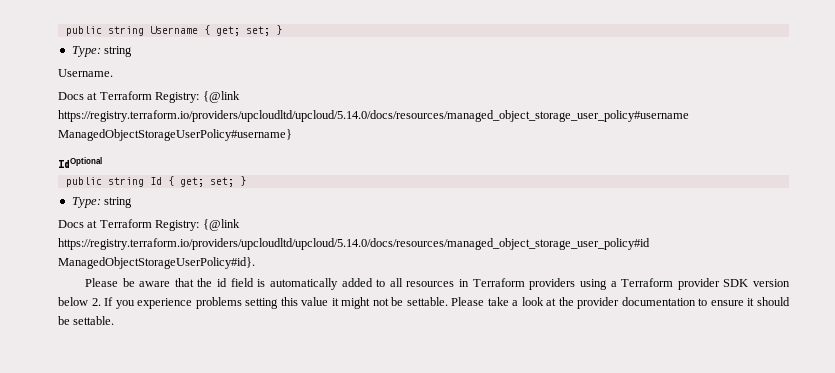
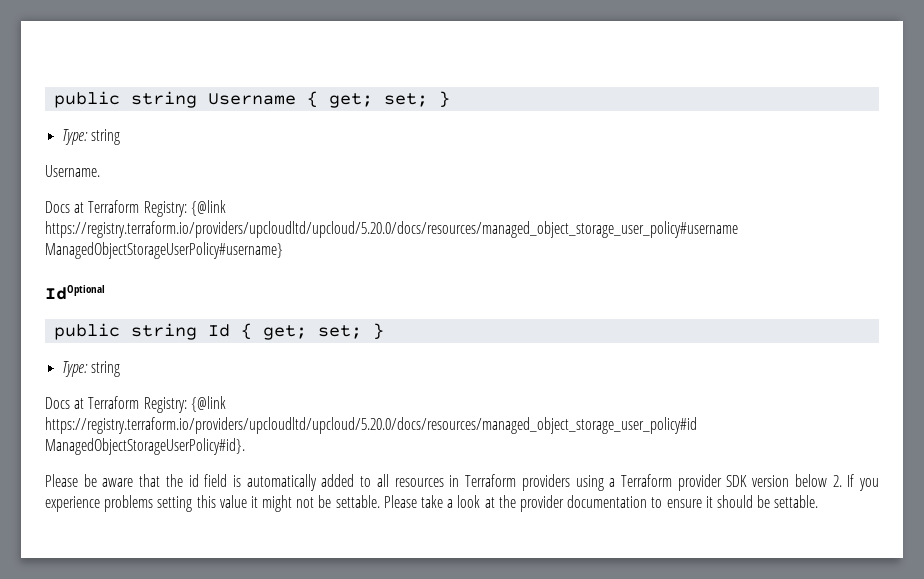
- Docs at Terraform Registry: {@link https://registry.terraform.io/providers/upcloudltd/upcloud/5.14.0/docs/resources/managed_object_storage_user_policy#username ManagedObjectStorageUserPolicy#username}
+ Docs at Terraform Registry: {@link https://registry.terraform.io/providers/upcloudltd/upcloud/5.20.0/docs/resources/managed_object_storage_user_policy#username ManagedObjectStorageUserPolicy#username}
- Docs at Terraform Registry: {@link https://registry.terraform.io/providers/upcloudltd/upcloud/5.14.0/docs/resources/managed_object_storage_user_policy#id ManagedObjectStorageUserPolicy#id}.
+ Docs at Terraform Registry: {@link https://registry.terraform.io/providers/upcloudltd/upcloud/5.20.0/docs/resources/managed_object_storage_user_policy#id ManagedObjectStorageUserPolicy#id}.

